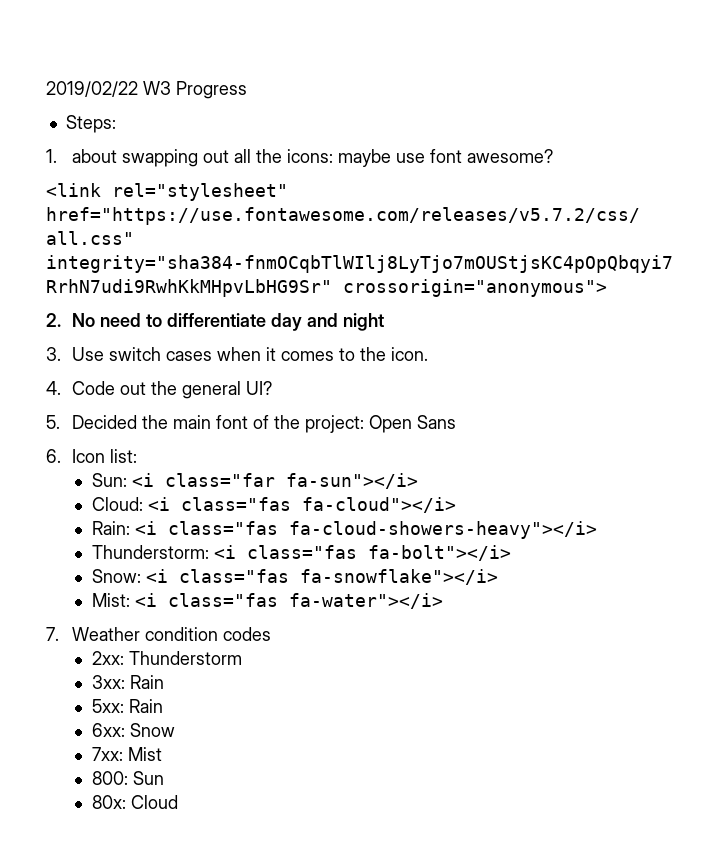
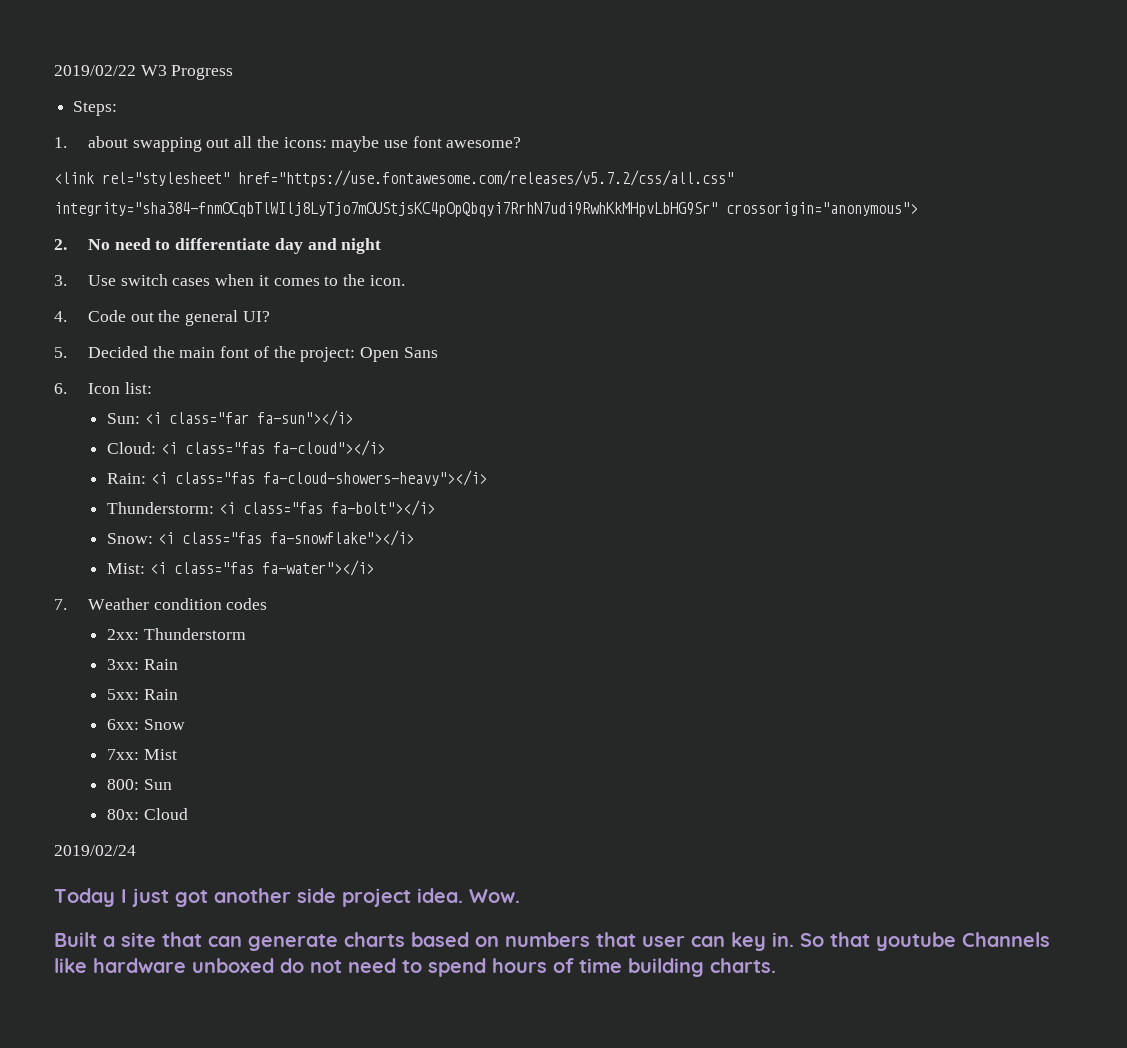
+ 2019/02/24
+ Today I just got another side project idea. Wow.
+ Built a site that can generate charts based on numbers that user can key in. So that youtube Channels like hardware unboxed do not need to spend hours of time building charts.

